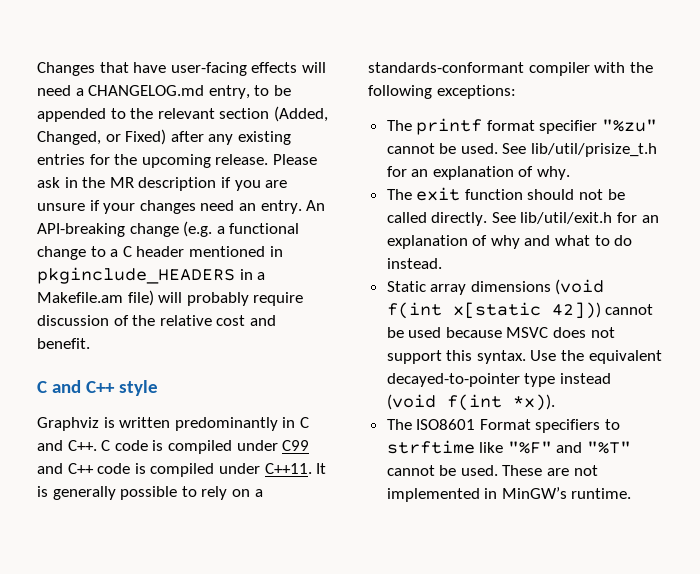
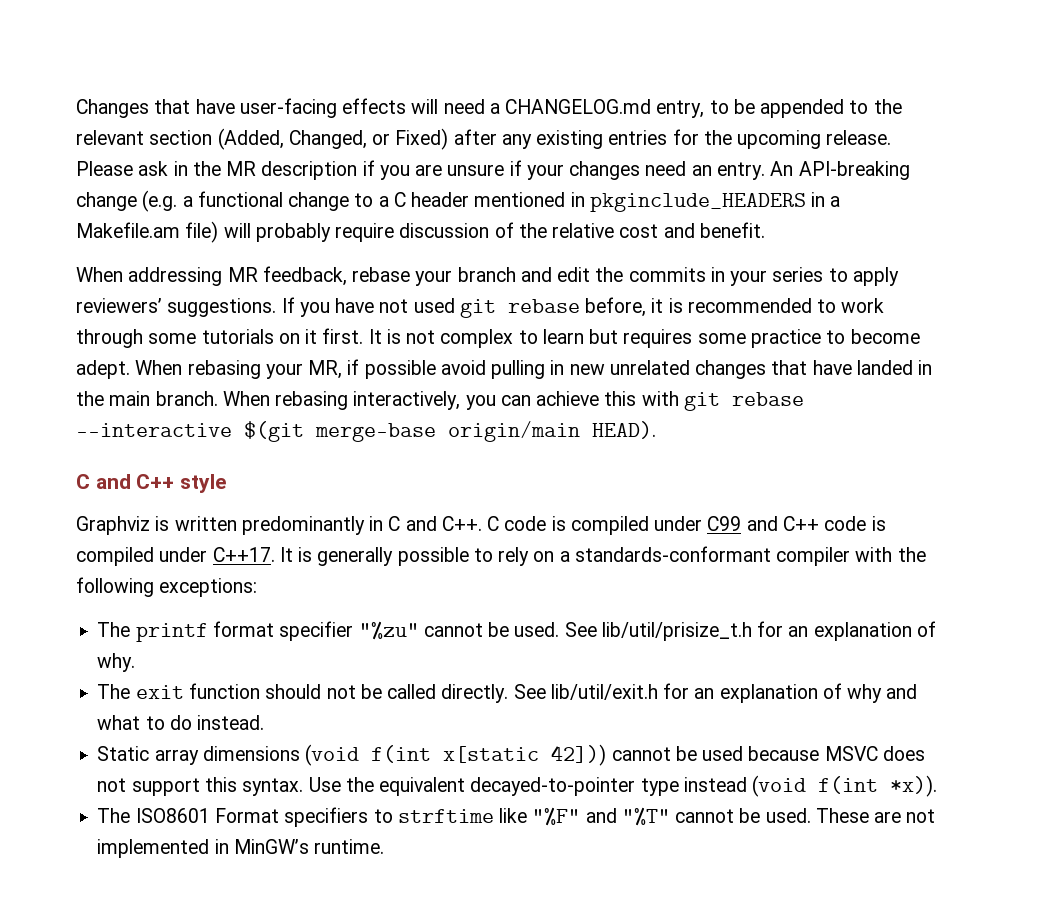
+ When addressing MR feedback, rebase your branch and edit the commits in your series to apply reviewers’ suggestions. If you have not used git rebase before, it is recommended to work through some tutorials on it first. It is not complex to learn but requires some practice to become adept. When rebasing your MR, if possible avoid pulling in new unrelated changes that have landed in the main branch. When rebasing interactively, you can achieve this with git rebase --interactive $(git merge-base origin/main HEAD).
- Graphviz is written predominantly in C and C++. C code is compiled under C99 and C++ code is compiled under C++11.
+ Graphviz is written predominantly in C and C++. C code is compiled under C99 and C++ code is compiled under C++17.

